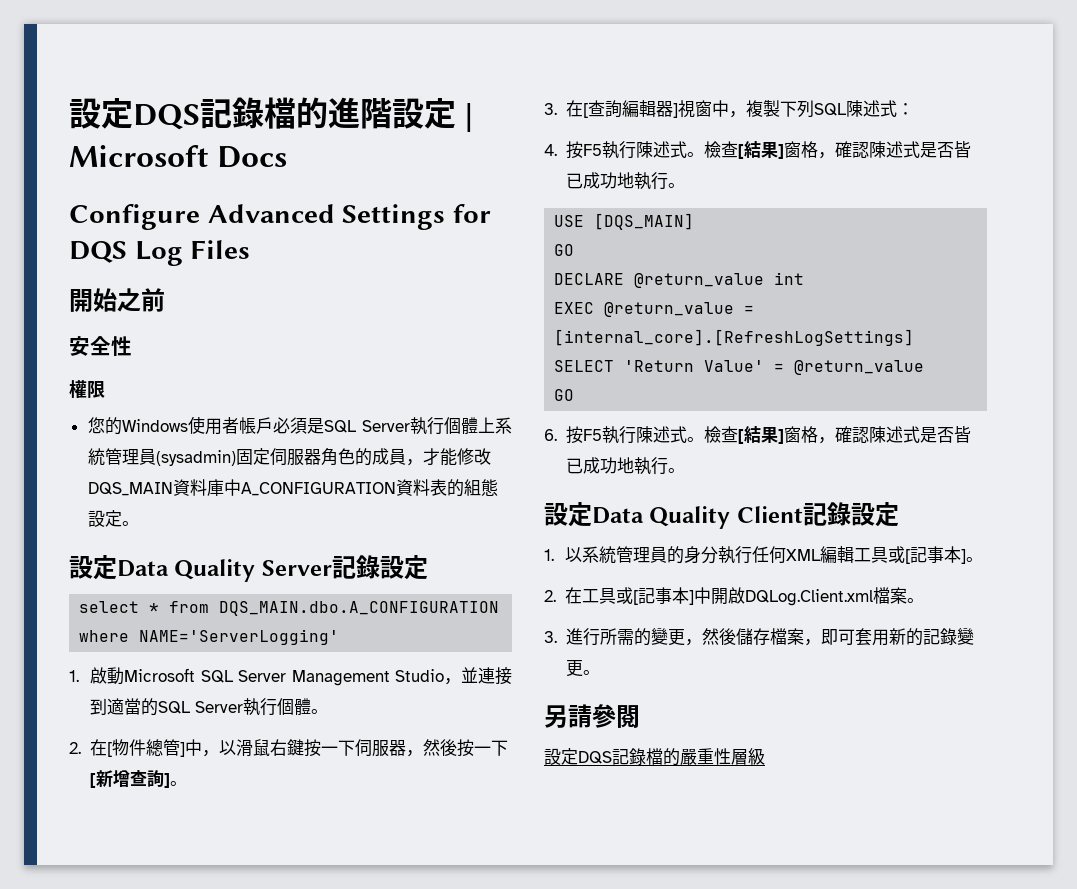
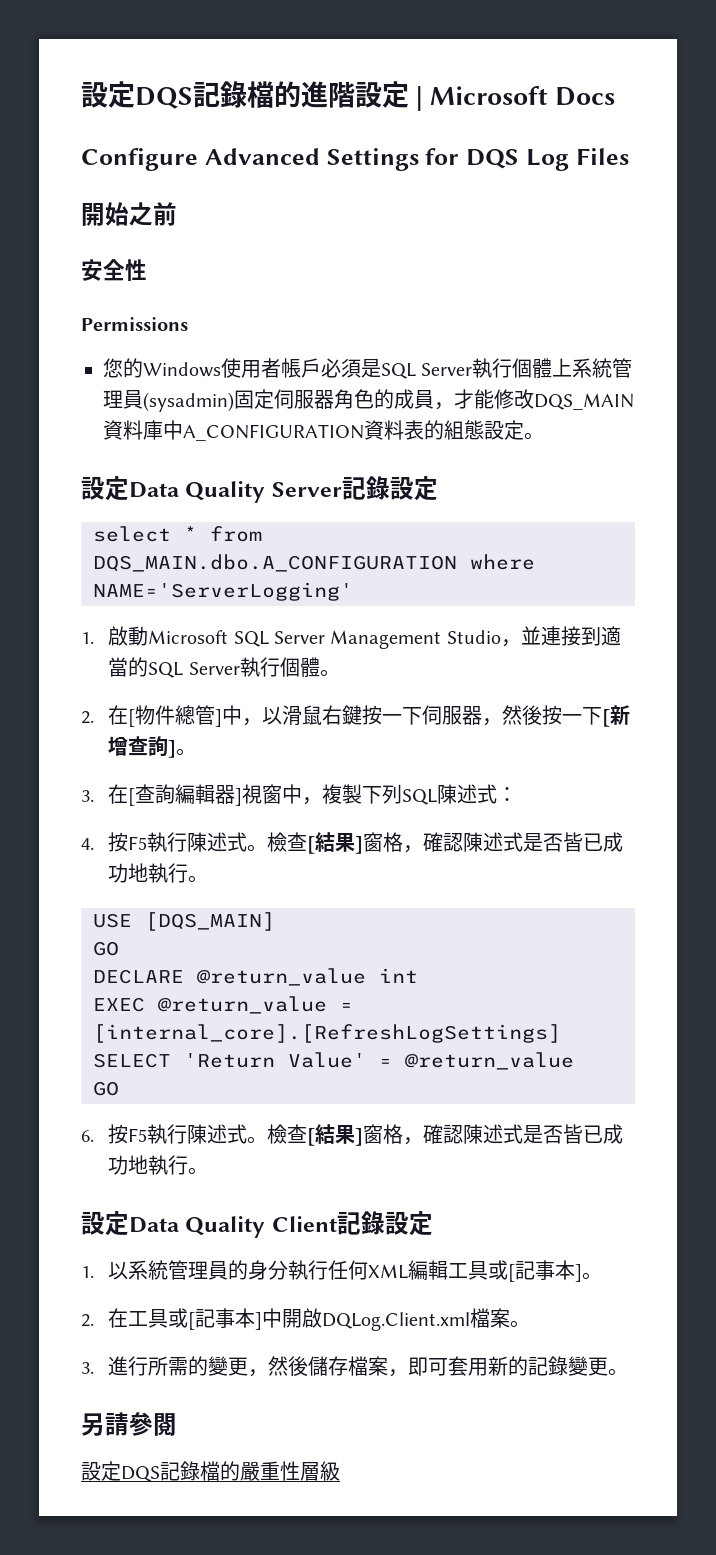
- 權限
+ Permissions

